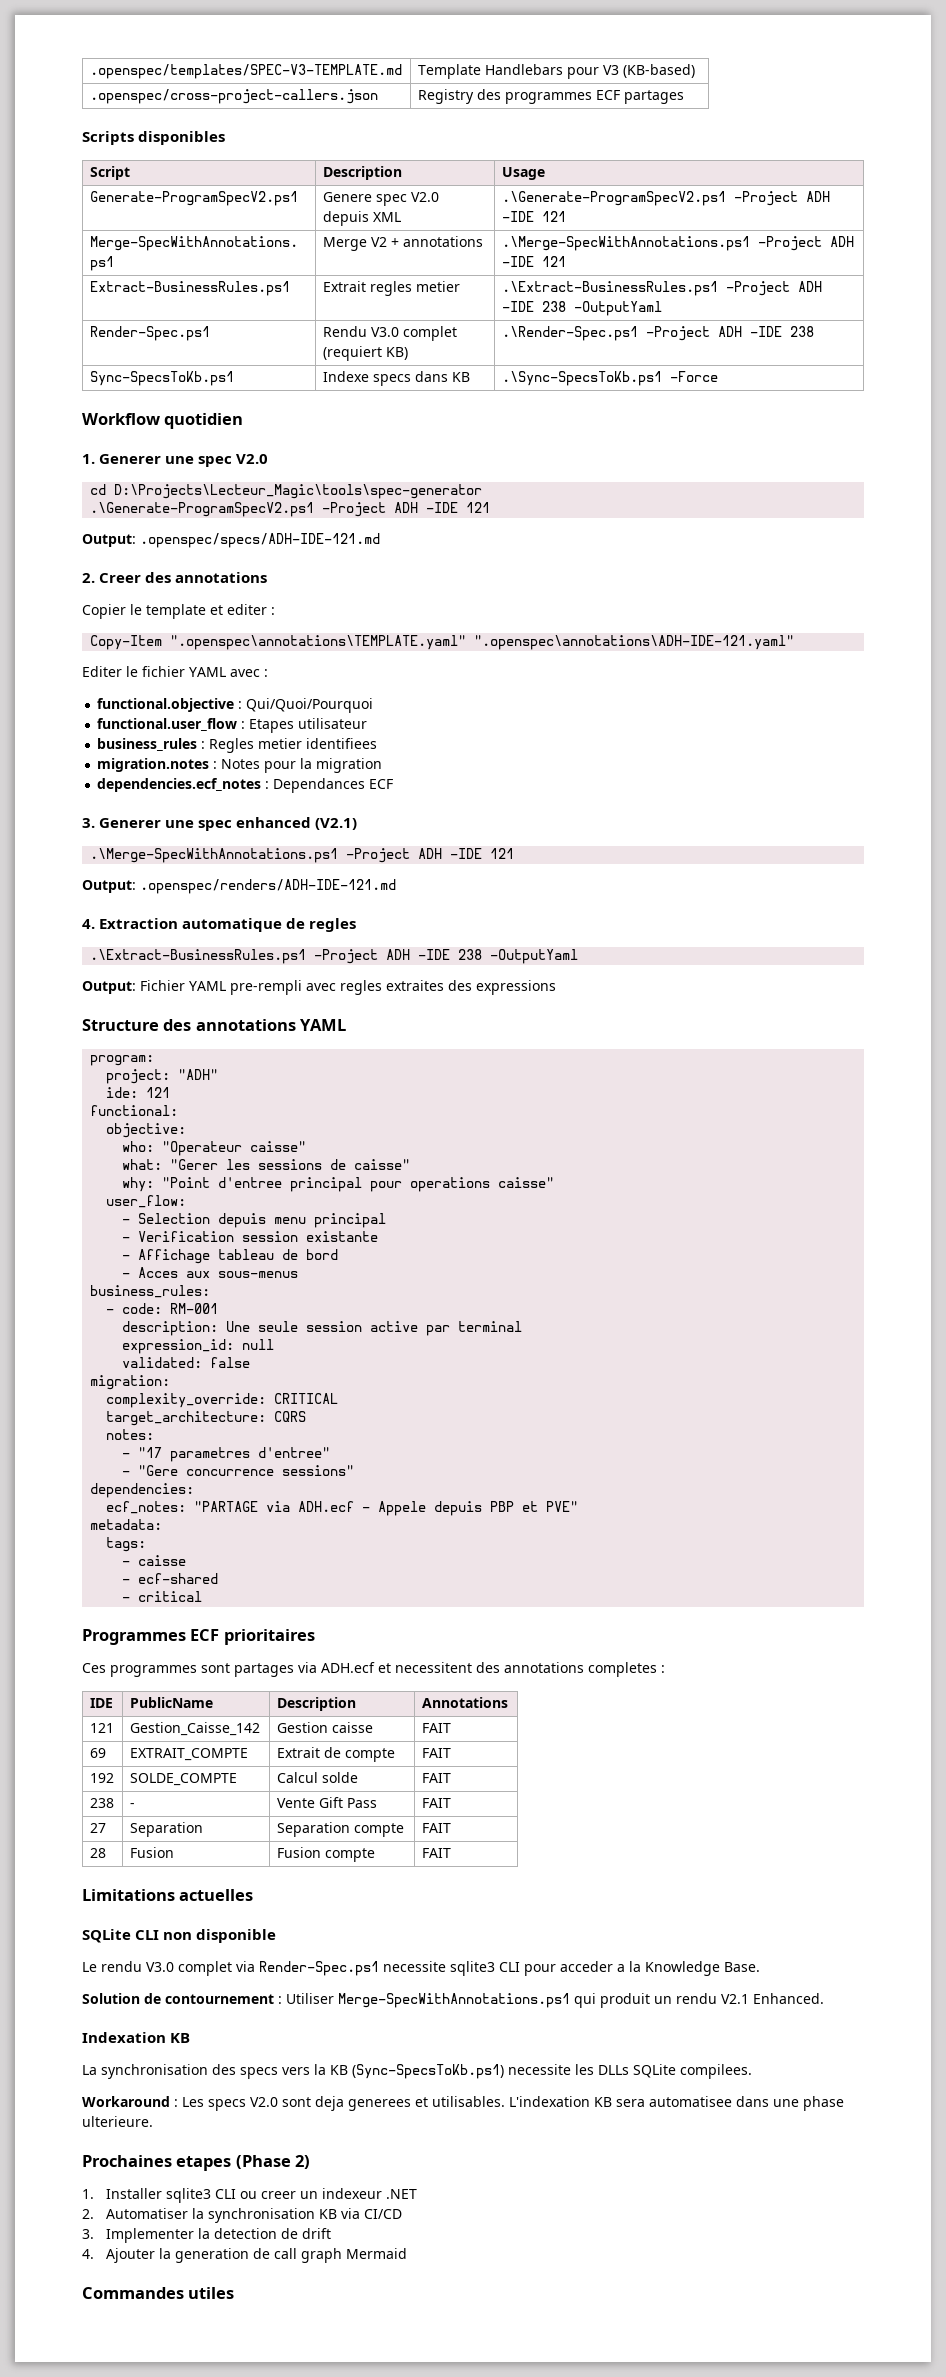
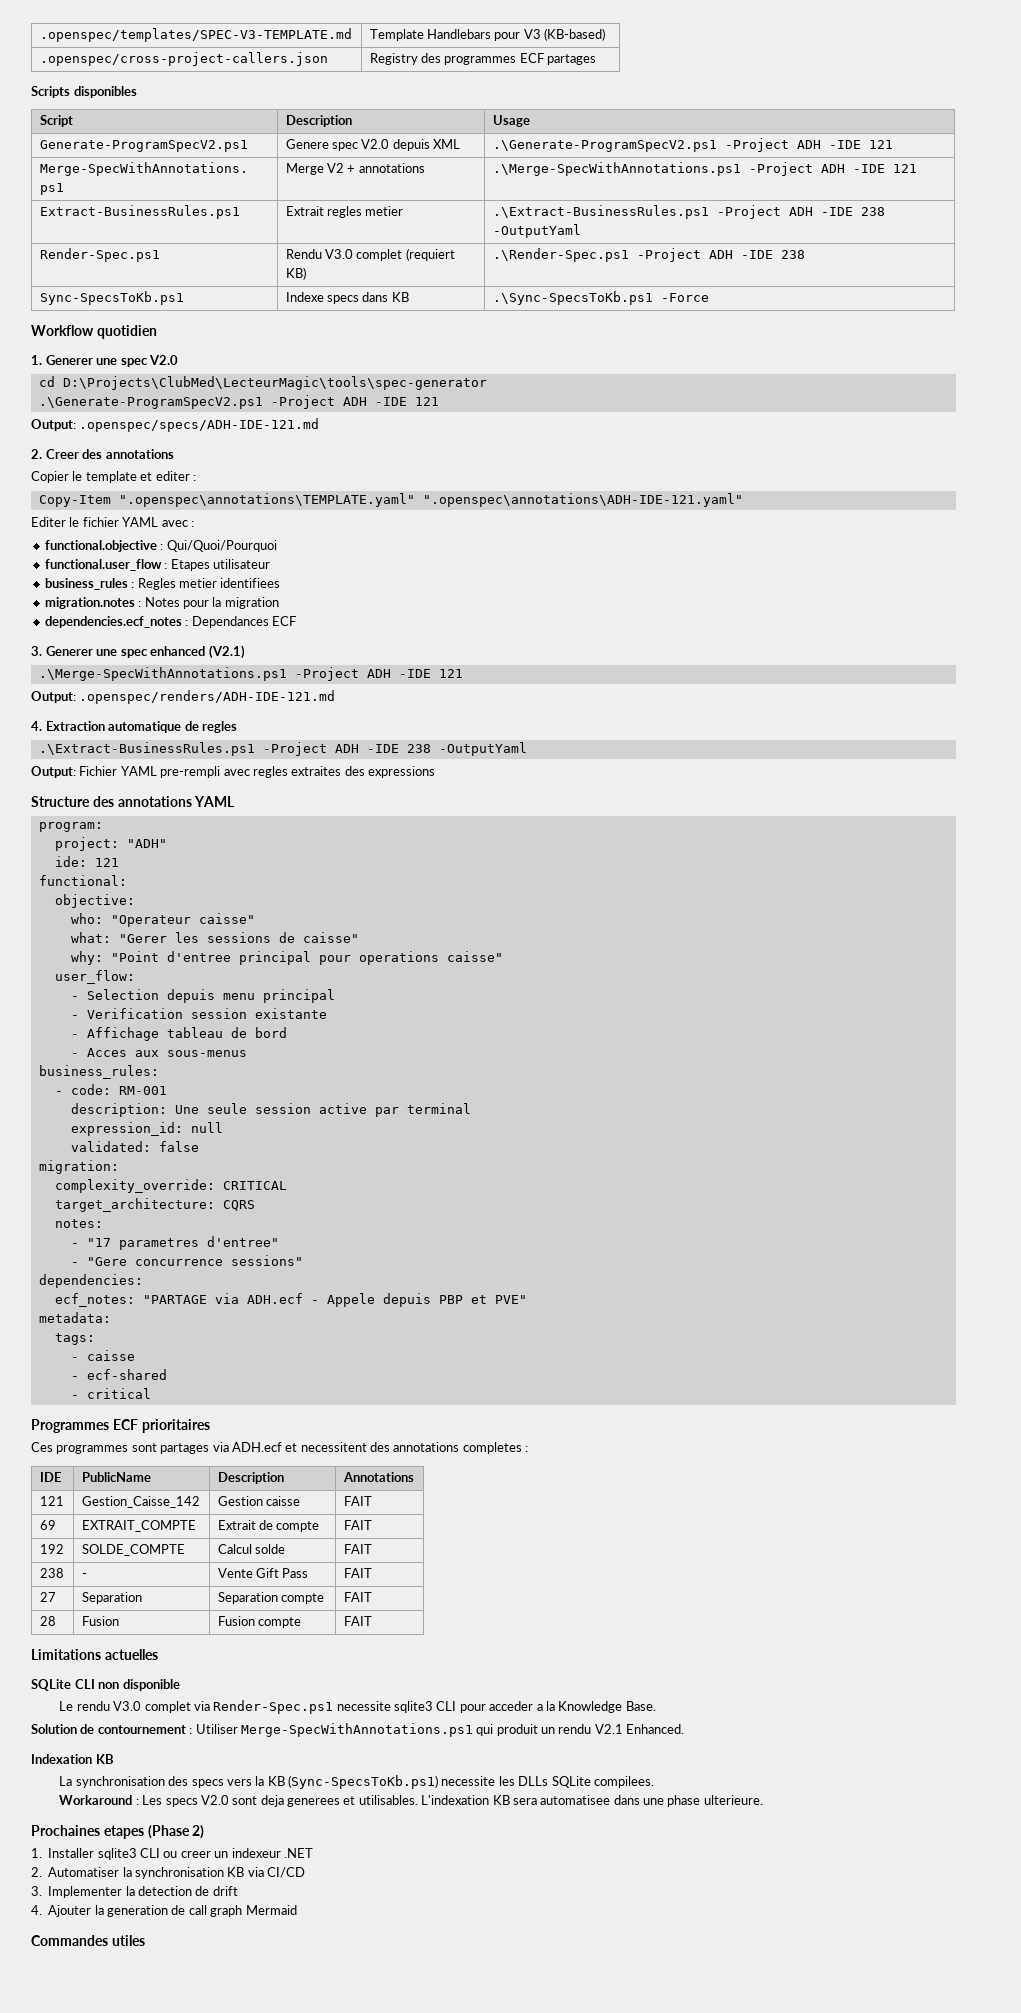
- cd D:\Projects\Lecteur_Magic\tools\spec-generator
+ cd D:\Projects\ClubMed\LecteurMagic\tools\spec-generator

